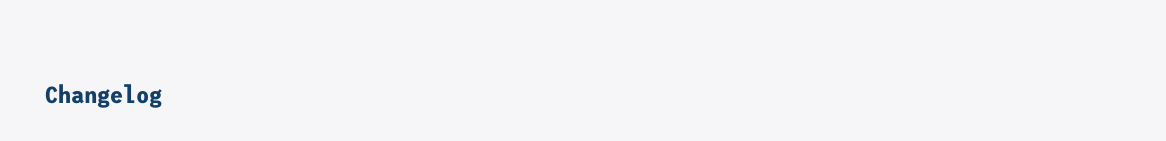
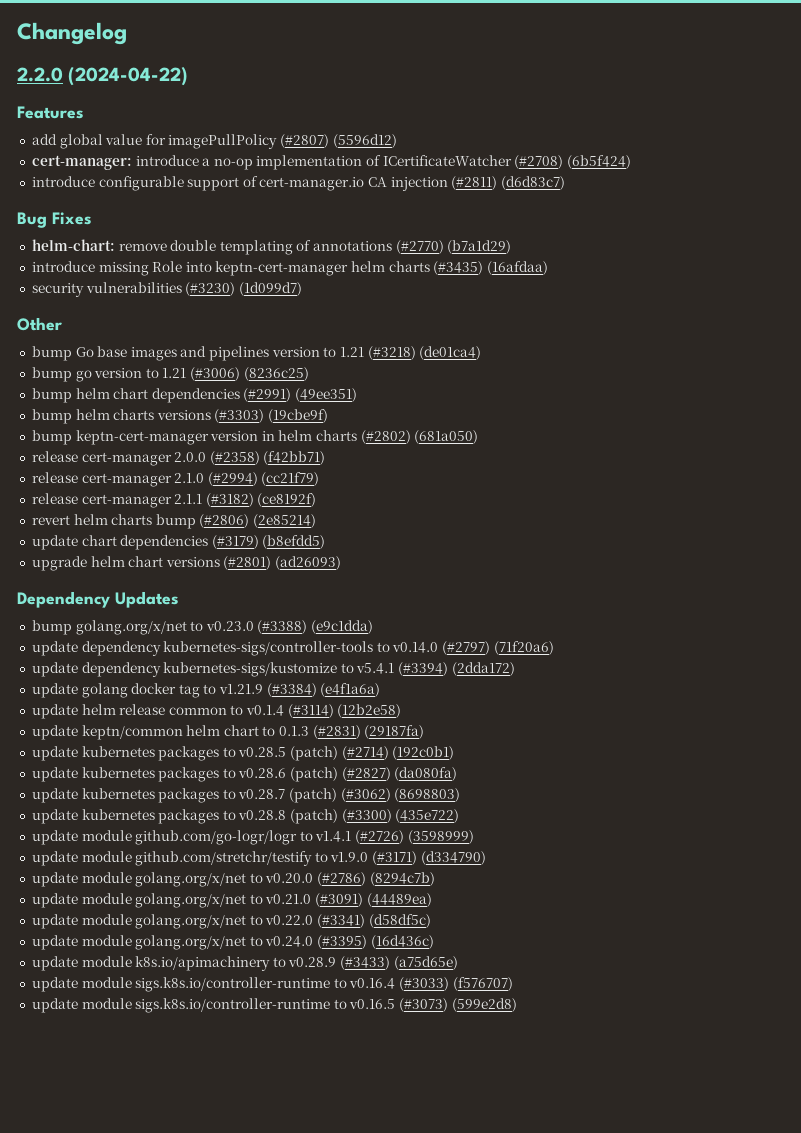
+ 2.2.0 (2024-04-22)
+ Features
+ add global value for imagePullPolicy (#2807) (5596d12)
+ cert-manager: introduce a no-op implementation of ICertificateWatcher (#2708) (6b5f424)
+ introduce configurable support of cert-manager.io CA injection (#2811) (d6d83c7)
+ Bug Fixes
+ helm-chart: remove double templating of annotations (#2770) (b7a1d29)
+ introduce missing Role into keptn-cert-manager helm charts (#3435) (16afdaa)
+ security vulnerabilities (#3230) (1d099d7)
+ Other
+ bump Go base images and pipelines version to 1.21 (#3218) (de01ca4)
+ bump go version to 1.21 (#3006) (8236c25)
+ bump helm chart dependencies (#2991) (49ee351)
+ bump helm charts versions (#3303) (19cbe9f)
+ bump keptn-cert-manager version in helm charts (#2802) (681a050)
+ release cert-manager 2.0.0 (#2358) (f42bb71)
+ release cert-manager 2.1.0 (#2994) (cc21f79)
+ release cert-manager 2.1.1 (#3182) (ce8192f)
+ revert helm charts bump (#2806) (2e85214)
+ update chart dependencies (#3179) (b8efdd5)
+ upgrade helm chart versions (#2801) (ad26093)
+ Dependency Updates
+ bump golang.org/x/net to v0.23.0 (#3388) (e9c1dda)
+ update dependency kubernetes-sigs/controller-tools to v0.14.0 (#2797) (71f20a6)
+ update dependency kubernetes-sigs/kustomize to v5.4.1 (#3394) (2dda172)
+ update golang docker tag to v1.21.9 (#3384) (e4f1a6a)
+ update helm release common to v0.1.4 (#3114) (12b2e58)
+ update keptn/common helm chart to 0.1.3 (#2831) (29187fa)
+ update kubernetes packages to v0.28.5 (patch) (#2714) (192c0b1)
+ update kubernetes packages to v0.28.6 (patch) (#2827) (da080fa)
+ update kubernetes packages to v0.28.7 (patch) (#3062) (8698803)
+ update kubernetes packages to v0.28.8 (patch) (#3300) (435e722)
+ update module github.com/go-logr/logr to v1.4.1 (#2726) (3598999)
+ update module github.com/stretchr/testify to v1.9.0 (#3171) (d334790)
+ update module golang.org/x/net to v0.20.0 (#2786) (8294c7b)
+ update module golang.org/x/net to v0.21.0 (#3091) (44489ea)
+ update module golang.org/x/net to v0.22.0 (#3341) (d58df5c)
+ update module golang.org/x/net to v0.24.0 (#3395) (16d436c)
+ update module k8s.io/apimachinery to v0.28.9 (#3433) (a75d65e)
+ update module sigs.k8s.io/controller-runtime to v0.16.4 (#3033) (f576707)
+ update module sigs.k8s.io/controller-runtime to v0.16.5 (#3073) (599e2d8)

